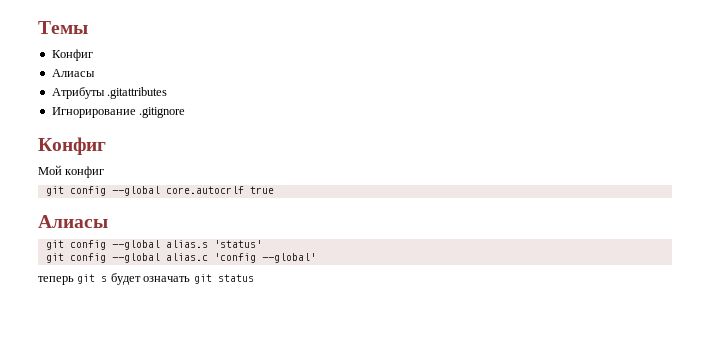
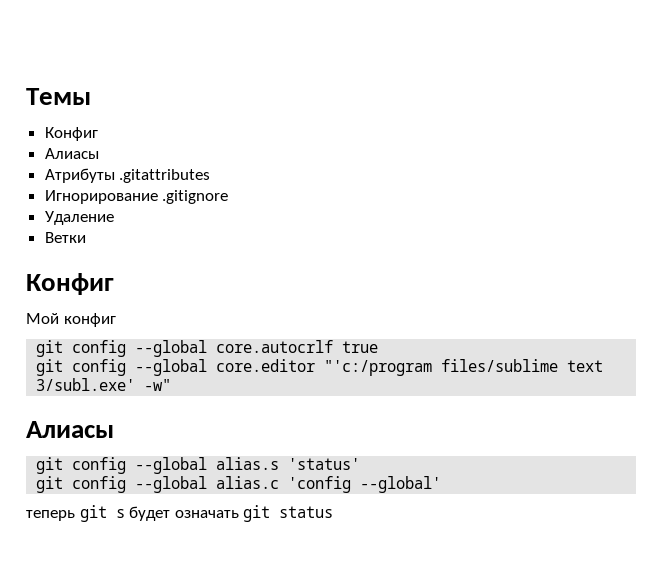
+ Удаление
+ Ветки
+ git config --global core.editor "'c:/program files/sublime text 3/subl.exe' -w"

